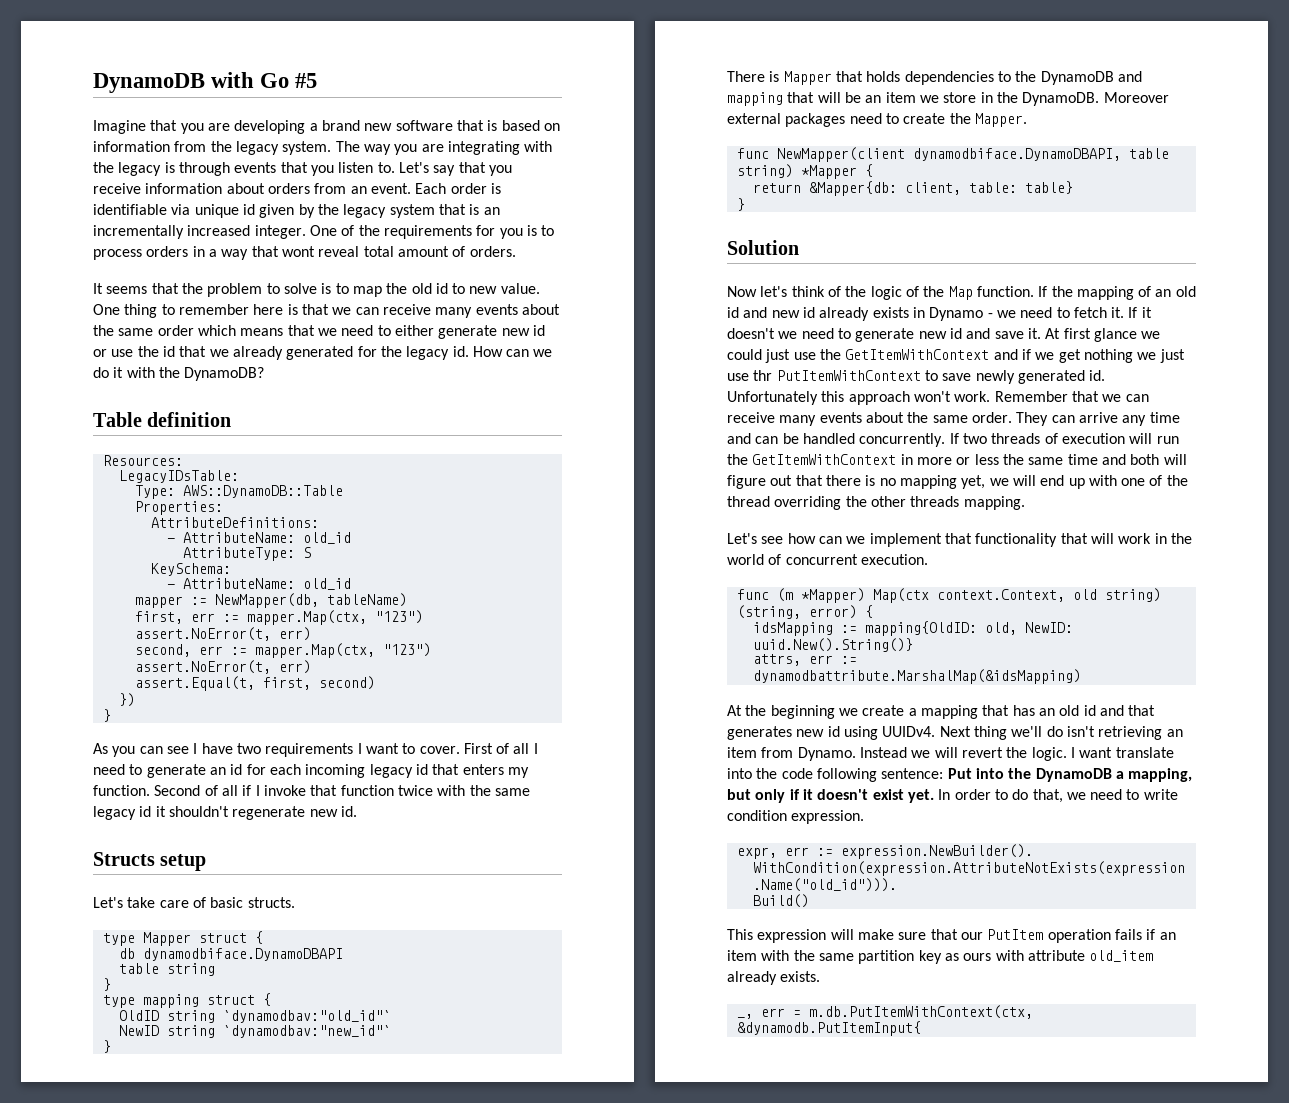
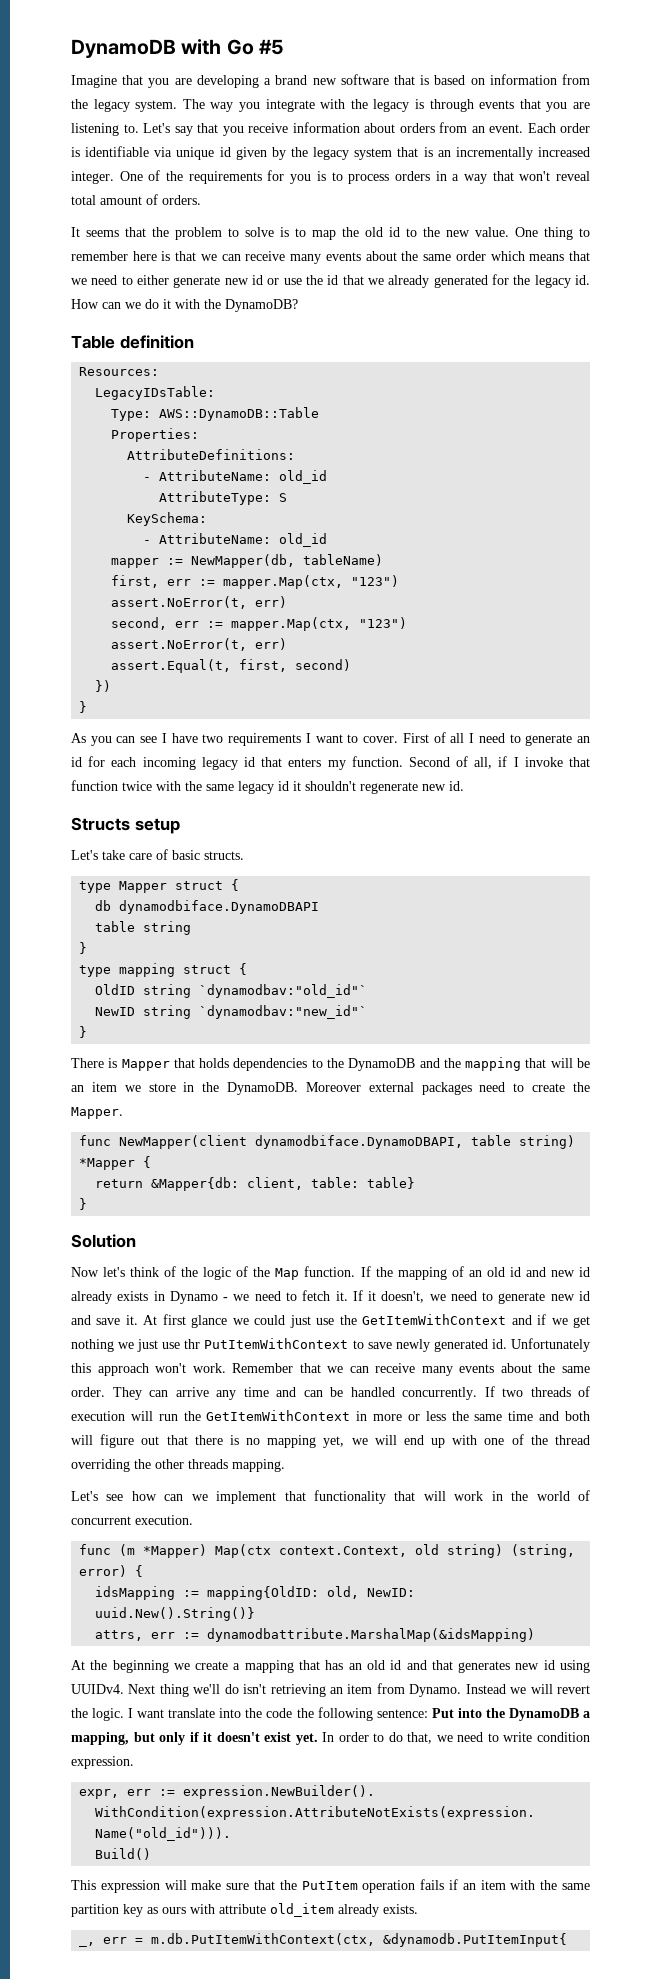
- The way you are integrating with the legacy is through events that you listen to.
+ The way you integrate with the legacy is through events that you are listening to.
- One of the requirements for you is to process orders in a way that wont reveal total amount of orders.
+ One of the requirements for you is to process orders in a way that won't reveal total amount of orders.
- It seems that the problem to solve is to map the old id to new value.
+ It seems that the problem to solve is to map the old id to the new value.
- Second of all if I invoke that function twice with the same legacy id it shouldn't regenerate new id.
+ Second of all, if I invoke that function twice with the same legacy id it shouldn't regenerate new id.
- There is Mapper that holds dependencies to the DynamoDB and mapping that will be an item we store in the DynamoDB.
+ There is Mapper that holds dependencies to the DynamoDB and the mapping that will be an item we store in the DynamoDB.
- If it doesn't we need to generate new id and save it.
+ If it doesn't, we need to generate new id and save it.
- I want translate into the code following sentence: Put into the DynamoDB a mapping, but only if it doesn't exist yet.
+ I want translate into the code the following sentence: Put into the DynamoDB a mapping, but only if it doesn't exist yet.
- This expression will make sure that our PutItem operation fails if an item with the same partition key as ours with attribute old_item already exists.
+ This expression will make sure that the PutItem operation fails if an item with the same partition key as ours with attribute old_item already exists.

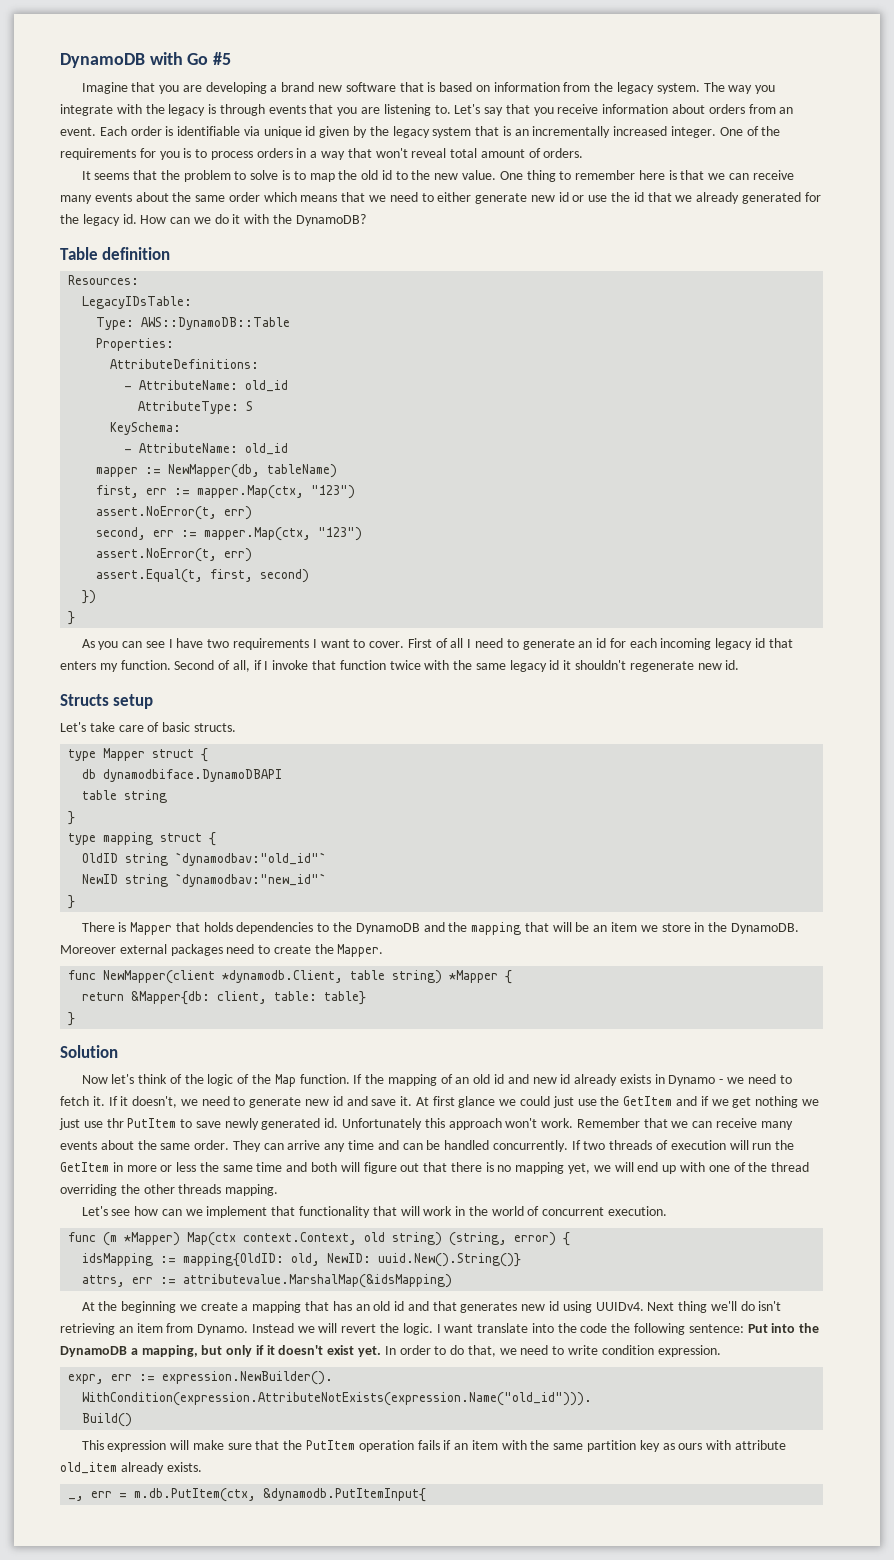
- func NewMapper(client dynamodbiface.DynamoDBAPI, table string) *Mapper {
+ func NewMapper(client *dynamodb.Client, table string) *Mapper {
- At first glance we could just use the GetItemWithContext and if we get nothing we just use thr PutItemWithContext to save newly generated id.
+ At first glance we could just use the GetItem and if we get nothing we just use thr PutItem to save newly generated id.
- If two threads of execution will run the GetItemWithContext in more or less the same time and both will figure out that there is no mapping yet, we will end up with one of the thread overriding the other threads mapping.
+ If two threads of execution will run the GetItem in more or less the same time and both will figure out that there is no mapping yet, we will end up with one of the thread overriding the other threads mapping.
- attrs, err := dynamodbattribute.MarshalMap(&idsMapping)
+ attrs, err := attributevalue.MarshalMap(&idsMapping)
- _, err = m.db.PutItemWithContext(ctx, &dynamodb.PutItemInput{
+ _, err = m.db.PutItem(ctx, &dynamodb.PutItemInput{

